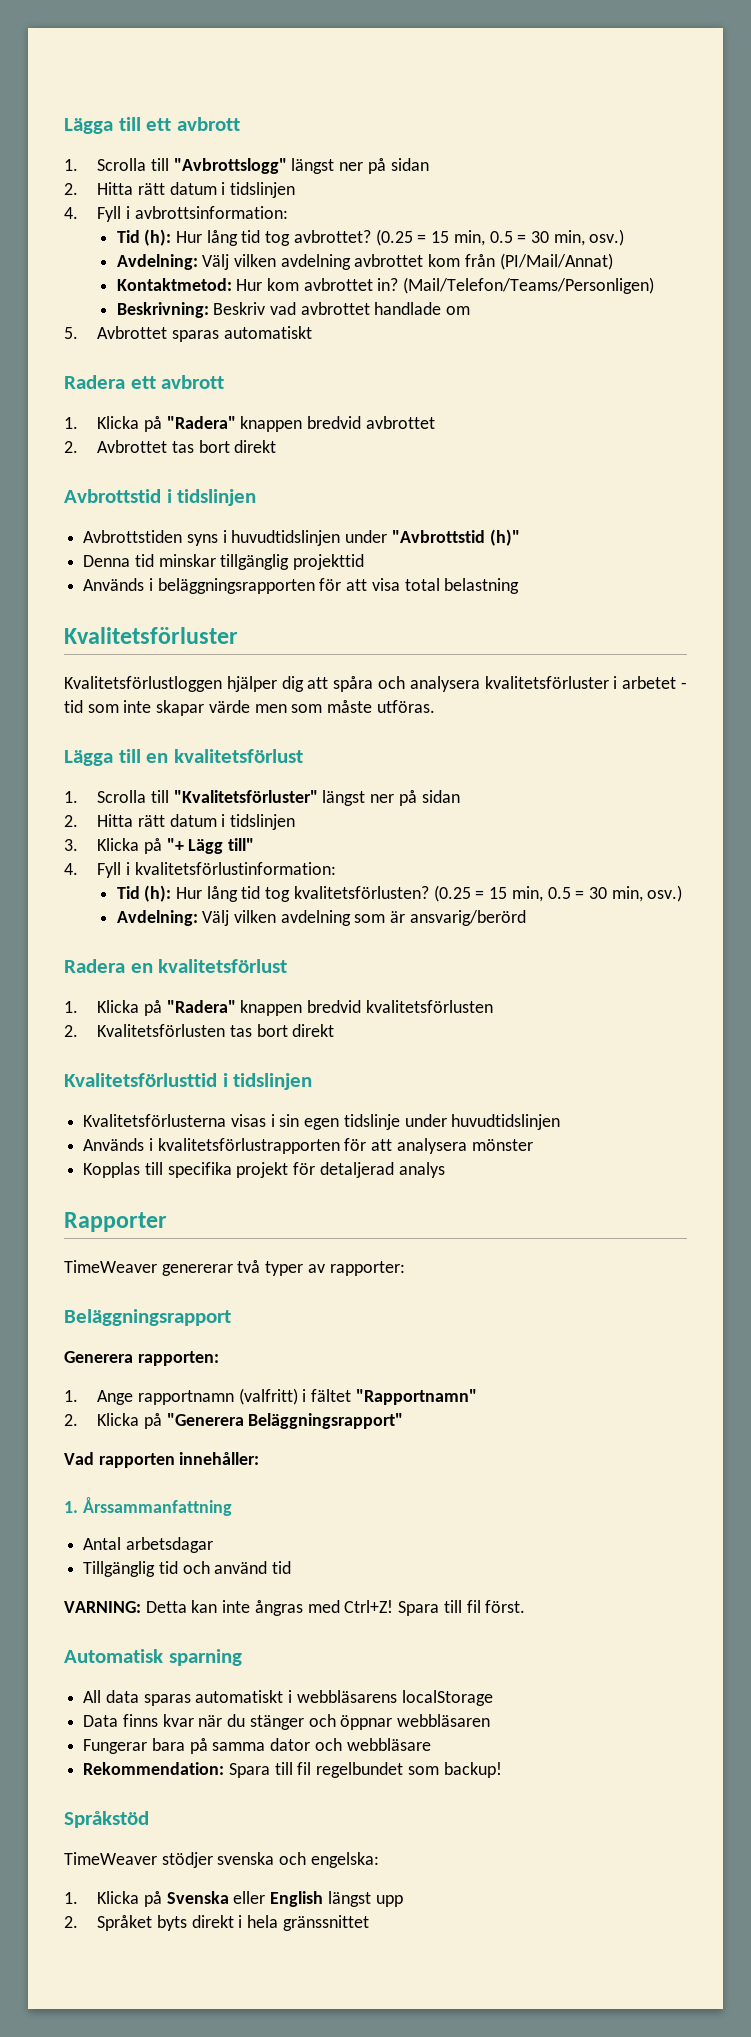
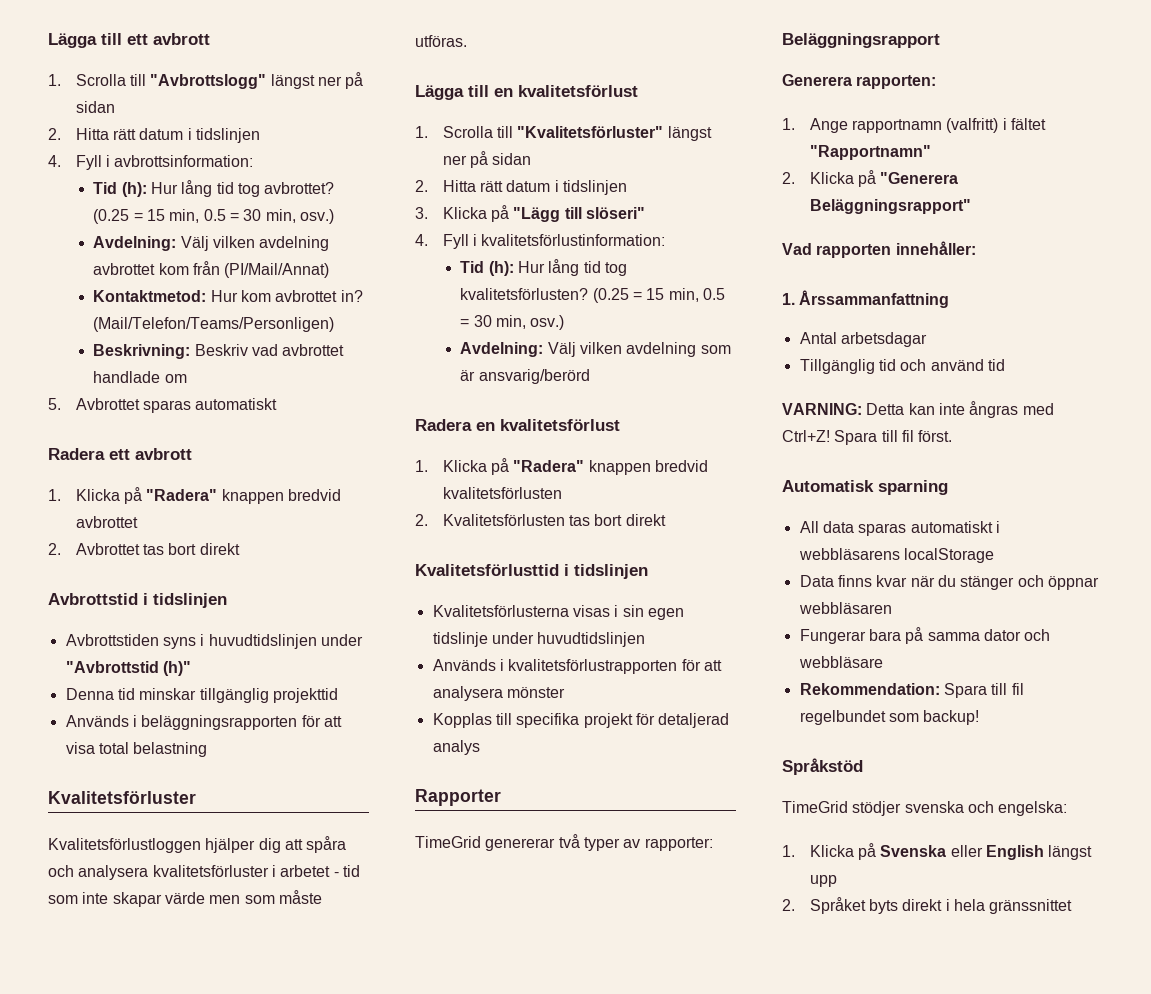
- 3. Klicka på "+ Lägg till"
+ 3. Klicka på "Lägg till slöseri"
- TimeWeaver genererar två typer av rapporter:
+ TimeGrid genererar två typer av rapporter:
- TimeWeaver stödjer svenska och engelska:
+ TimeGrid stödjer svenska och engelska:

